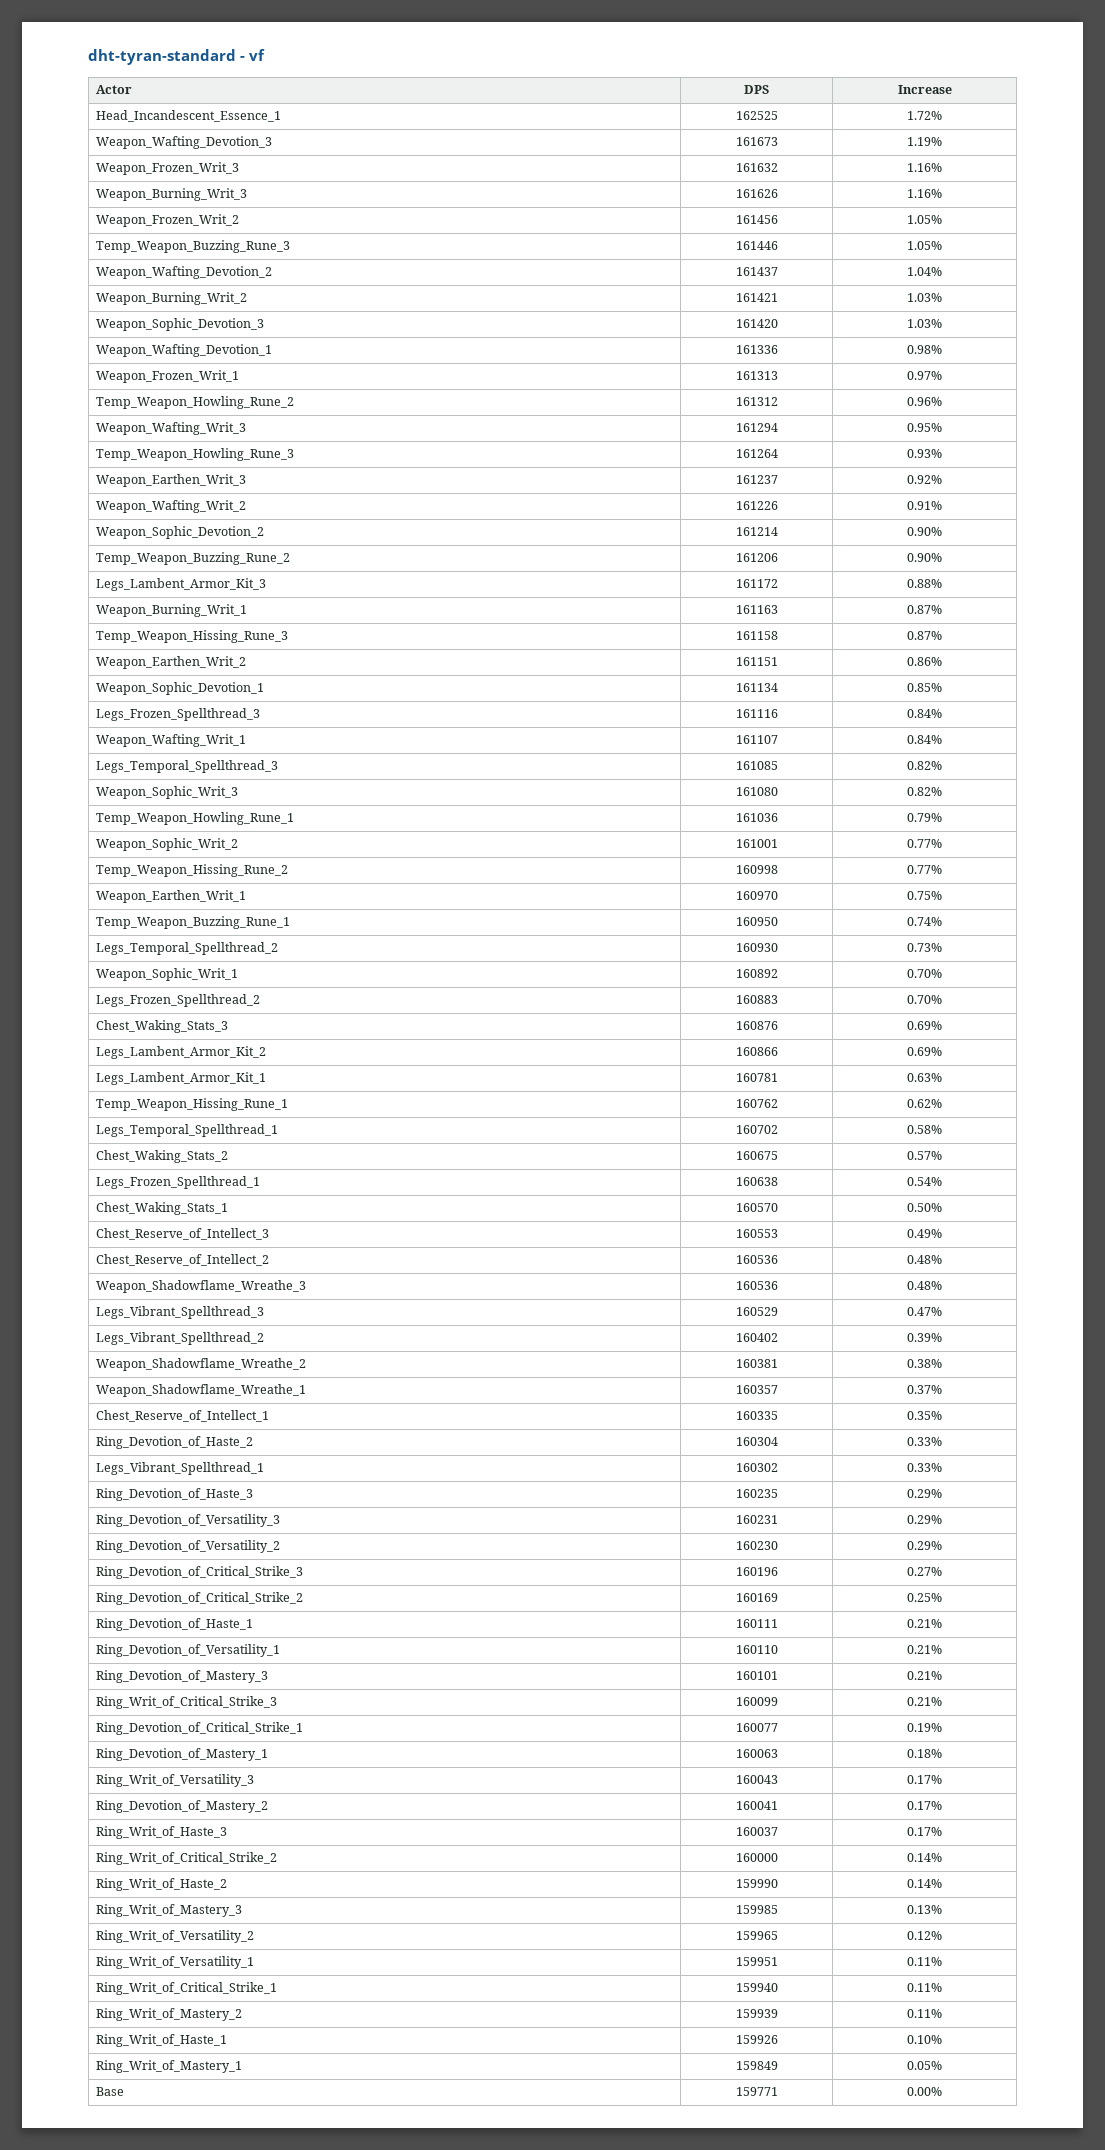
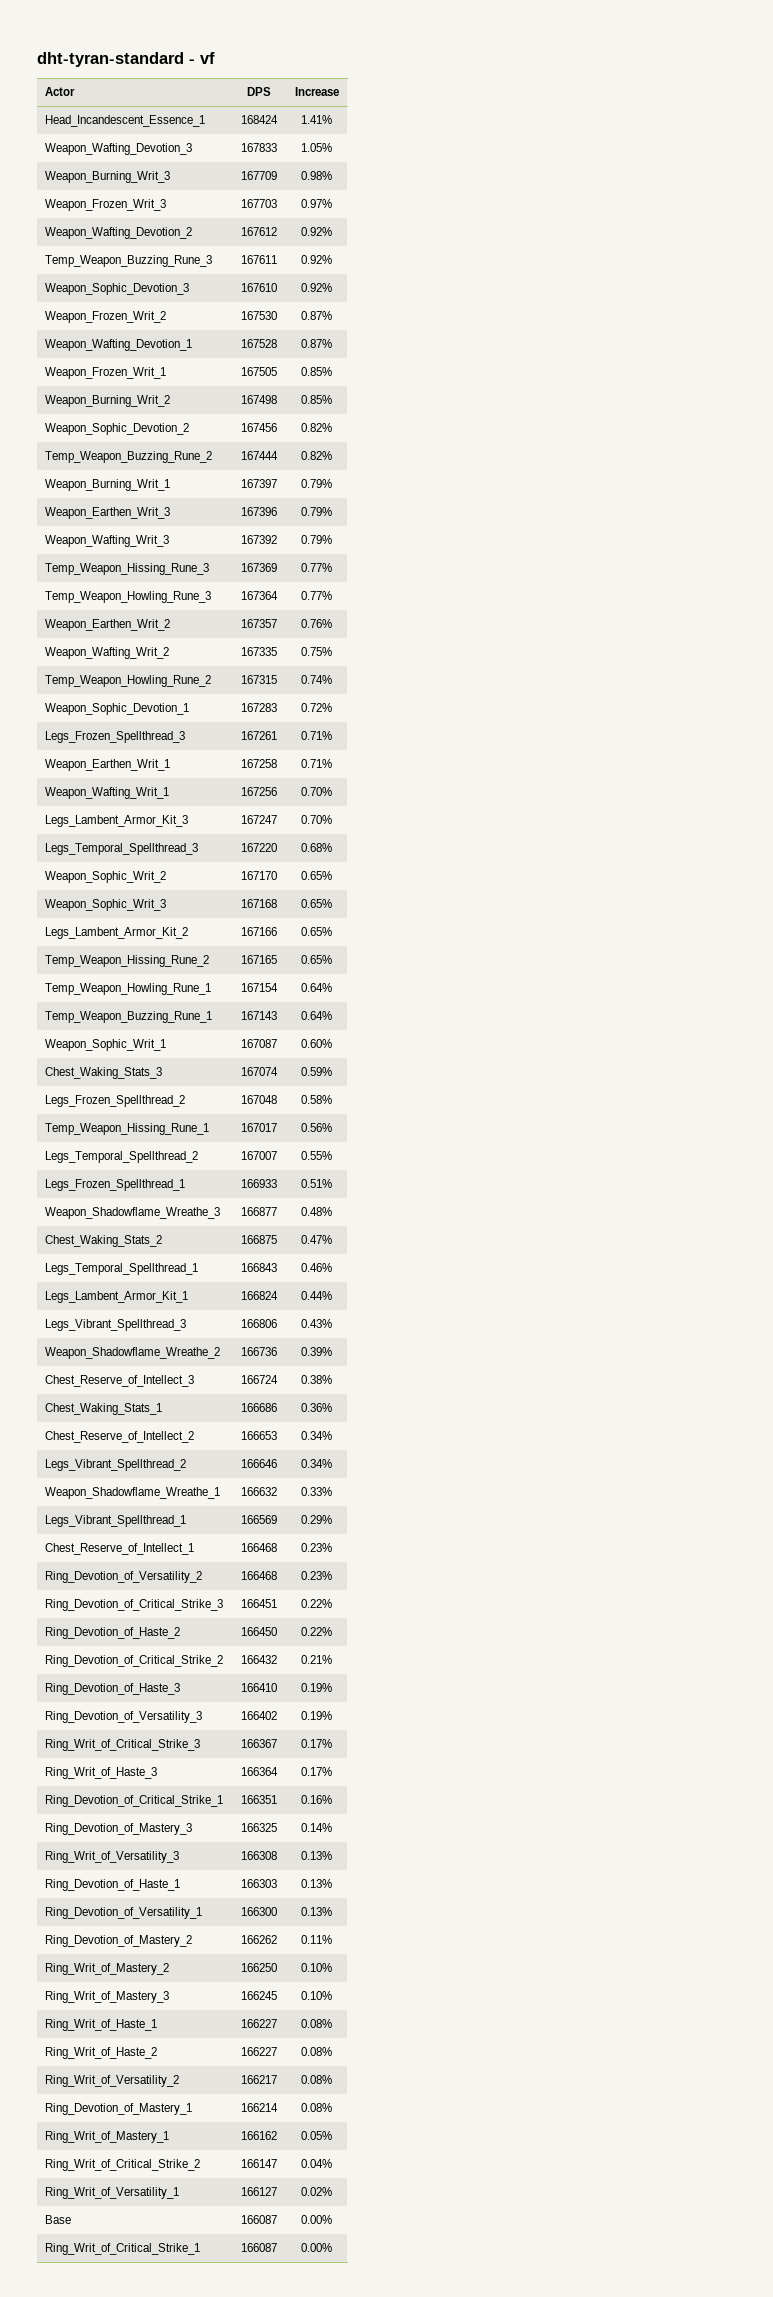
- Head_Incandescent_Essence_1 | 162525 | 1.72%
+ Head_Incandescent_Essence_1 | 168424 | 1.41%
- Weapon_Wafting_Devotion_3 | 161673 | 1.19%
- Weapon_Frozen_Writ_3 | 161632 | 1.16%
- Weapon_Burning_Writ_3 | 161626 | 1.16%
- Weapon_Frozen_Writ_2 | 161456 | 1.05%
- Temp_Weapon_Buzzing_Rune_3 | 161446 | 1.05%
- Weapon_Wafting_Devotion_2 | 161437 | 1.04%
- Weapon_Burning_Writ_2 | 161421 | 1.03%
- Weapon_Sophic_Devotion_3 | 161420 | 1.03%
- Weapon_Wafting_Devotion_1 | 161336 | 0.98%
- Weapon_Frozen_Writ_1 | 161313 | 0.97%
- Temp_Weapon_Howling_Rune_2 | 161312 | 0.96%
- Weapon_Wafting_Writ_3 | 161294 | 0.95%
- Temp_Weapon_Howling_Rune_3 | 161264 | 0.93%
- Weapon_Earthen_Writ_3 | 161237 | 0.92%
- Weapon_Wafting_Writ_2 | 161226 | 0.91%
- Weapon_Sophic_Devotion_2 | 161214 | 0.90%
- Temp_Weapon_Buzzing_Rune_2 | 161206 | 0.90%
- Legs_Lambent_Armor_Kit_3 | 161172 | 0.88%
- Weapon_Burning_Writ_1 | 161163 | 0.87%
- Temp_Weapon_Hissing_Rune_3 | 161158 | 0.87%
- Weapon_Earthen_Writ_2 | 161151 | 0.86%
- Weapon_Sophic_Devotion_1 | 161134 | 0.85%
- Legs_Frozen_Spellthread_3 | 161116 | 0.84%
- Weapon_Wafting_Writ_1 | 161107 | 0.84%
- Legs_Temporal_Spellthread_3 | 161085 | 0.82%
- Weapon_Sophic_Writ_3 | 161080 | 0.82%
- Temp_Weapon_Howling_Rune_1 | 161036 | 0.79%
- Weapon_Sophic_Writ_2 | 161001 | 0.77%
- Temp_Weapon_Hissing_Rune_2 | 160998 | 0.77%
- Weapon_Earthen_Writ_1 | 160970 | 0.75%
- Temp_Weapon_Buzzing_Rune_1 | 160950 | 0.74%
- Legs_Temporal_Spellthread_2 | 160930 | 0.73%
- Weapon_Sophic_Writ_1 | 160892 | 0.70%
- Legs_Frozen_Spellthread_2 | 160883 | 0.70%
- Chest_Waking_Stats_3 | 160876 | 0.69%
- Legs_Lambent_Armor_Kit_2 | 160866 | 0.69%
- Legs_Lambent_Armor_Kit_1 | 160781 | 0.63%
- Temp_Weapon_Hissing_Rune_1 | 160762 | 0.62%
- Legs_Temporal_Spellthread_1 | 160702 | 0.58%
- Chest_Waking_Stats_2 | 160675 | 0.57%
- Legs_Frozen_Spellthread_1 | 160638 | 0.54%
- Chest_Waking_Stats_1 | 160570 | 0.50%
- Chest_Reserve_of_Intellect_3 | 160553 | 0.49%
- Chest_Reserve_of_Intellect_2 | 160536 | 0.48%
- Weapon_Shadowflame_Wreathe_3 | 160536 | 0.48%
- Legs_Vibrant_Spellthread_3 | 160529 | 0.47%
- Legs_Vibrant_Spellthread_2 | 160402 | 0.39%
- Weapon_Shadowflame_Wreathe_2 | 160381 | 0.38%
- Weapon_Shadowflame_Wreathe_1 | 160357 | 0.37%
- Chest_Reserve_of_Intellect_1 | 160335 | 0.35%
- Ring_Devotion_of_Haste_2 | 160304 | 0.33%
- Legs_Vibrant_Spellthread_1 | 160302 | 0.33%
+ Weapon_Wafting_Devotion_3 | 167833 | 1.05%
+ Weapon_Burning_Writ_3 | 167709 | 0.98%
+ Weapon_Frozen_Writ_3 | 167703 | 0.97%
+ Weapon_Wafting_Devotion_2 | 167612 | 0.92%
+ Temp_Weapon_Buzzing_Rune_3 | 167611 | 0.92%
+ Weapon_Sophic_Devotion_3 | 167610 | 0.92%
+ Weapon_Frozen_Writ_2 | 167530 | 0.87%
+ Weapon_Wafting_Devotion_1 | 167528 | 0.87%
+ Weapon_Frozen_Writ_1 | 167505 | 0.85%
+ Weapon_Burning_Writ_2 | 167498 | 0.85%
+ Weapon_Sophic_Devotion_2 | 167456 | 0.82%
+ Temp_Weapon_Buzzing_Rune_2 | 167444 | 0.82%
+ Weapon_Burning_Writ_1 | 167397 | 0.79%
+ Weapon_Earthen_Writ_3 | 167396 | 0.79%
+ Weapon_Wafting_Writ_3 | 167392 | 0.79%
+ Temp_Weapon_Hissing_Rune_3 | 167369 | 0.77%
+ Temp_Weapon_Howling_Rune_3 | 167364 | 0.77%
+ Weapon_Earthen_Writ_2 | 167357 | 0.76%
+ Weapon_Wafting_Writ_2 | 167335 | 0.75%
+ Temp_Weapon_Howling_Rune_2 | 167315 | 0.74%
+ Weapon_Sophic_Devotion_1 | 167283 | 0.72%
+ Legs_Frozen_Spellthread_3 | 167261 | 0.71%
+ Weapon_Earthen_Writ_1 | 167258 | 0.71%
+ Weapon_Wafting_Writ_1 | 167256 | 0.70%
+ Legs_Lambent_Armor_Kit_3 | 167247 | 0.70%
+ Legs_Temporal_Spellthread_3 | 167220 | 0.68%
+ Weapon_Sophic_Writ_2 | 167170 | 0.65%
+ Weapon_Sophic_Writ_3 | 167168 | 0.65%
+ Legs_Lambent_Armor_Kit_2 | 167166 | 0.65%
+ Temp_Weapon_Hissing_Rune_2 | 167165 | 0.65%
+ Temp_Weapon_Howling_Rune_1 | 167154 | 0.64%
+ Temp_Weapon_Buzzing_Rune_1 | 167143 | 0.64%
+ Weapon_Sophic_Writ_1 | 167087 | 0.60%
+ Chest_Waking_Stats_3 | 167074 | 0.59%
+ Legs_Frozen_Spellthread_2 | 167048 | 0.58%
+ Temp_Weapon_Hissing_Rune_1 | 167017 | 0.56%
+ Legs_Temporal_Spellthread_2 | 167007 | 0.55%
+ Legs_Frozen_Spellthread_1 | 166933 | 0.51%
+ Weapon_Shadowflame_Wreathe_3 | 166877 | 0.48%
+ Chest_Waking_Stats_2 | 166875 | 0.47%
+ Legs_Temporal_Spellthread_1 | 166843 | 0.46%
+ Legs_Lambent_Armor_Kit_1 | 166824 | 0.44%
+ Legs_Vibrant_Spellthread_3 | 166806 | 0.43%
+ Weapon_Shadowflame_Wreathe_2 | 166736 | 0.39%
+ Chest_Reserve_of_Intellect_3 | 166724 | 0.38%
+ Chest_Waking_Stats_1 | 166686 | 0.36%
+ Chest_Reserve_of_Intellect_2 | 166653 | 0.34%
+ Legs_Vibrant_Spellthread_2 | 166646 | 0.34%
+ Weapon_Shadowflame_Wreathe_1 | 166632 | 0.33%
+ Legs_Vibrant_Spellthread_1 | 166569 | 0.29%
+ Chest_Reserve_of_Intellect_1 | 166468 | 0.23%
+ Ring_Devotion_of_Versatility_2 | 166468 | 0.23%
+ Ring_Devotion_of_Critical_Strike_3 | 166451 | 0.22%
+ Ring_Devotion_of_Haste_2 | 166450 | 0.22%
+ Ring_Devotion_of_Critical_Strike_2 | 166432 | 0.21%
- Ring_Devotion_of_Haste_3 | 160235 | 0.29%
+ Ring_Devotion_of_Haste_3 | 166410 | 0.19%
- Ring_Devotion_of_Versatility_3 | 160231 | 0.29%
- Ring_Devotion_of_Versatility_2 | 160230 | 0.29%
- Ring_Devotion_of_Critical_Strike_3 | 160196 | 0.27%
- Ring_Devotion_of_Critical_Strike_2 | 160169 | 0.25%
- Ring_Devotion_of_Haste_1 | 160111 | 0.21%
- Ring_Devotion_of_Versatility_1 | 160110 | 0.21%
- Ring_Devotion_of_Mastery_3 | 160101 | 0.21%
- Ring_Writ_of_Critical_Strike_3 | 160099 | 0.21%
- Ring_Devotion_of_Critical_Strike_1 | 160077 | 0.19%
- Ring_Devotion_of_Mastery_1 | 160063 | 0.18%
- Ring_Writ_of_Versatility_3 | 160043 | 0.17%
- Ring_Devotion_of_Mastery_2 | 160041 | 0.17%
+ Ring_Devotion_of_Versatility_3 | 166402 | 0.19%
+ Ring_Writ_of_Critical_Strike_3 | 166367 | 0.17%
- Ring_Writ_of_Haste_3 | 160037 | 0.17%
- Ring_Writ_of_Critical_Strike_2 | 160000 | 0.14%
- Ring_Writ_of_Haste_2 | 159990 | 0.14%
- Ring_Writ_of_Mastery_3 | 159985 | 0.13%
- Ring_Writ_of_Versatility_2 | 159965 | 0.12%
- Ring_Writ_of_Versatility_1 | 159951 | 0.11%
- Ring_Writ_of_Critical_Strike_1 | 159940 | 0.11%
- Ring_Writ_of_Mastery_2 | 159939 | 0.11%
- Ring_Writ_of_Haste_1 | 159926 | 0.10%
+ Ring_Writ_of_Haste_3 | 166364 | 0.17%
+ Ring_Devotion_of_Critical_Strike_1 | 166351 | 0.16%
+ Ring_Devotion_of_Mastery_3 | 166325 | 0.14%
+ Ring_Writ_of_Versatility_3 | 166308 | 0.13%
+ Ring_Devotion_of_Haste_1 | 166303 | 0.13%
+ Ring_Devotion_of_Versatility_1 | 166300 | 0.13%
+ Ring_Devotion_of_Mastery_2 | 166262 | 0.11%
+ Ring_Writ_of_Mastery_2 | 166250 | 0.10%
+ Ring_Writ_of_Mastery_3 | 166245 | 0.10%
+ Ring_Writ_of_Haste_1 | 166227 | 0.08%
+ Ring_Writ_of_Haste_2 | 166227 | 0.08%
+ Ring_Writ_of_Versatility_2 | 166217 | 0.08%
+ Ring_Devotion_of_Mastery_1 | 166214 | 0.08%
- Ring_Writ_of_Mastery_1 | 159849 | 0.05%
+ Ring_Writ_of_Mastery_1 | 166162 | 0.05%
+ Ring_Writ_of_Critical_Strike_2 | 166147 | 0.04%
+ Ring_Writ_of_Versatility_1 | 166127 | 0.02%
- Base | 159771 | 0.00%
+ Base | 166087 | 0.00%
+ Ring_Writ_of_Critical_Strike_1 | 166087 | 0.00%

